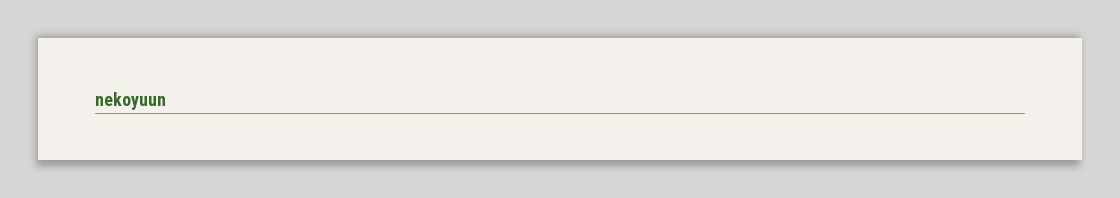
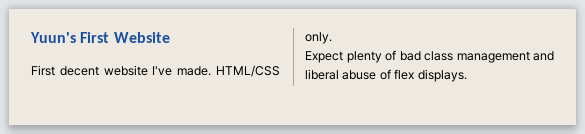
- nekoyuun
+ Yuun's First Website
+ First decent website I've made. HTML/CSS only.
+ Expect plenty of bad class management and liberal abuse of flex displays.

